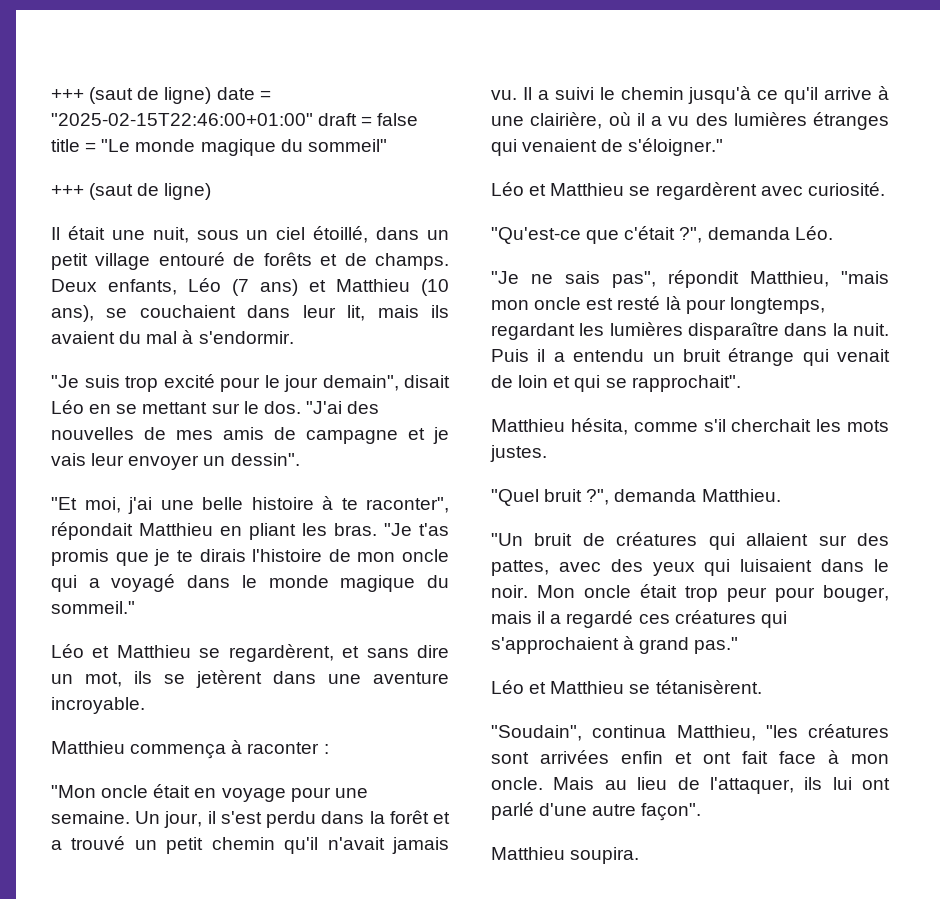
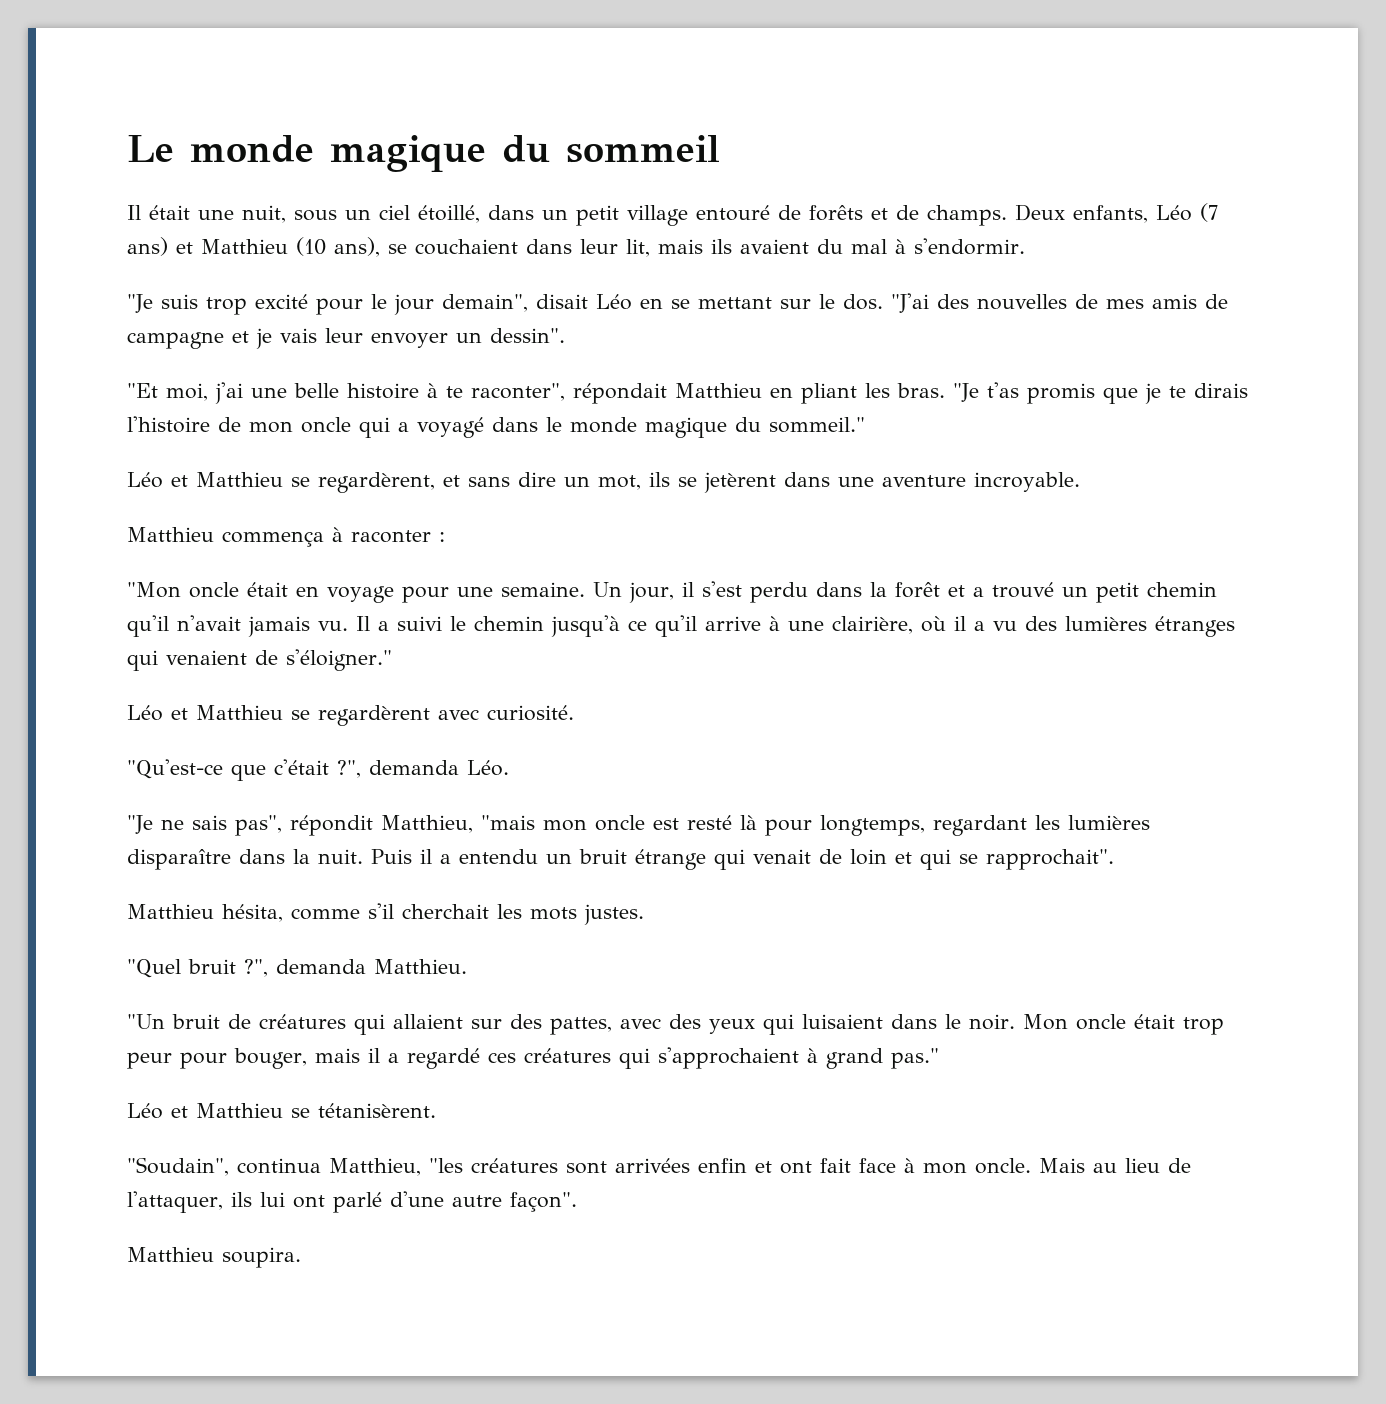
- +++ (saut de ligne) date = "2025-02-15T22:46:00+01:00" draft = false title = "Le monde magique du sommeil"
- +++ (saut de ligne)
+ Le monde magique du sommeil

